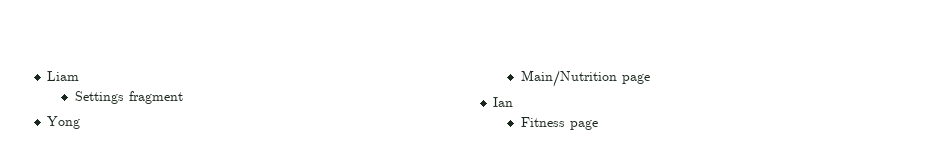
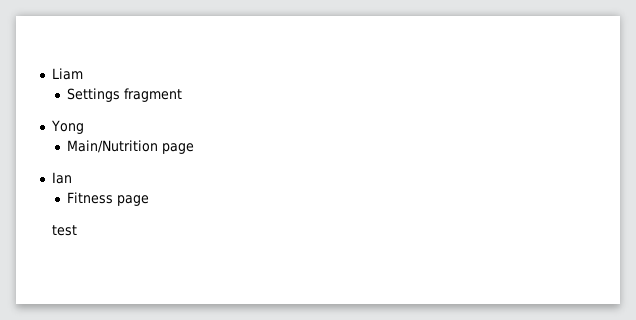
+ test

